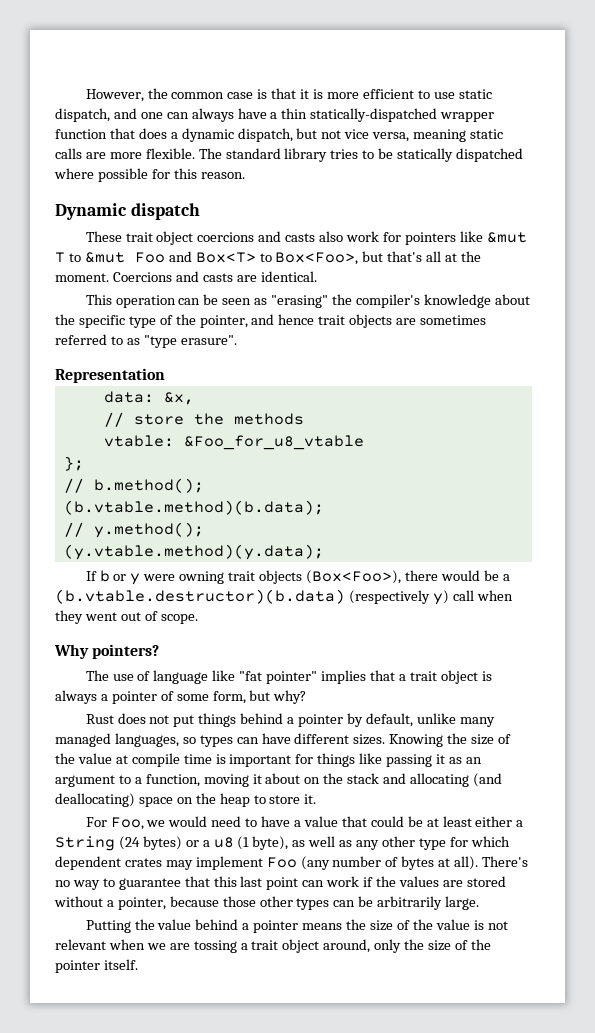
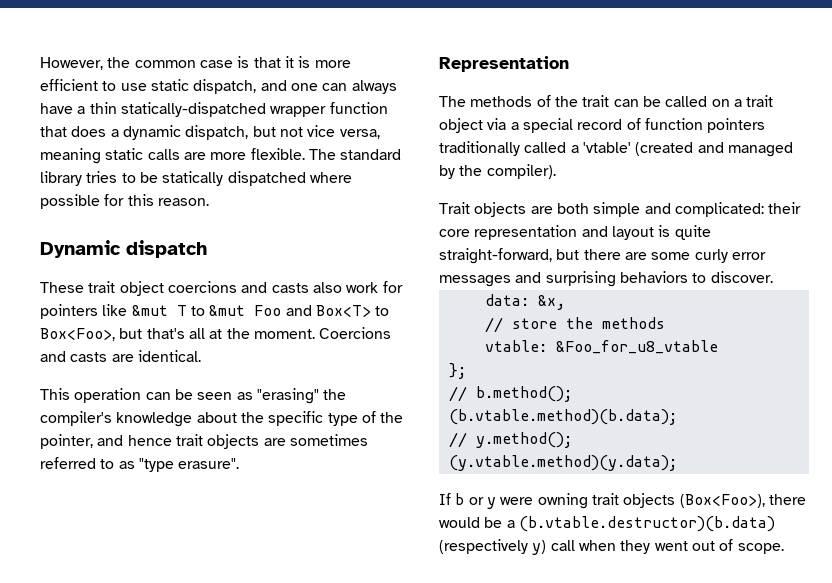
+ The methods of the trait can be called on a trait object via a special record of function pointers traditionally called a 'vtable' (created and managed by the compiler).
+ Trait objects are both simple and complicated: their core representation and layout is quite straight-forward, but there are some curly error messages and surprising behaviors to discover.
- Why pointers?
- The use of language like "fat pointer" implies that a trait object is always a pointer of some form, but why?
- Rust does not put things behind a pointer by default, unlike many managed languages, so types can have different sizes. Knowing the size of the value at compile time is important for things like passing it as an argument to a function, moving it about on the stack and allocating (and deallocating) space on the heap to store it.
- For Foo, we would need to have a value that could be at least either a String (24 bytes) or a u8 (1 byte), as well as any other type for which dependent crates may implement Foo (any number of bytes at all). There's no way to guarantee that this last point can work if the values are stored without a pointer, because those other types can be arbitrarily large.
- Putting the value behind a pointer means the size of the value is not relevant when we are tossing a trait object around, only the size of the pointer itself.

